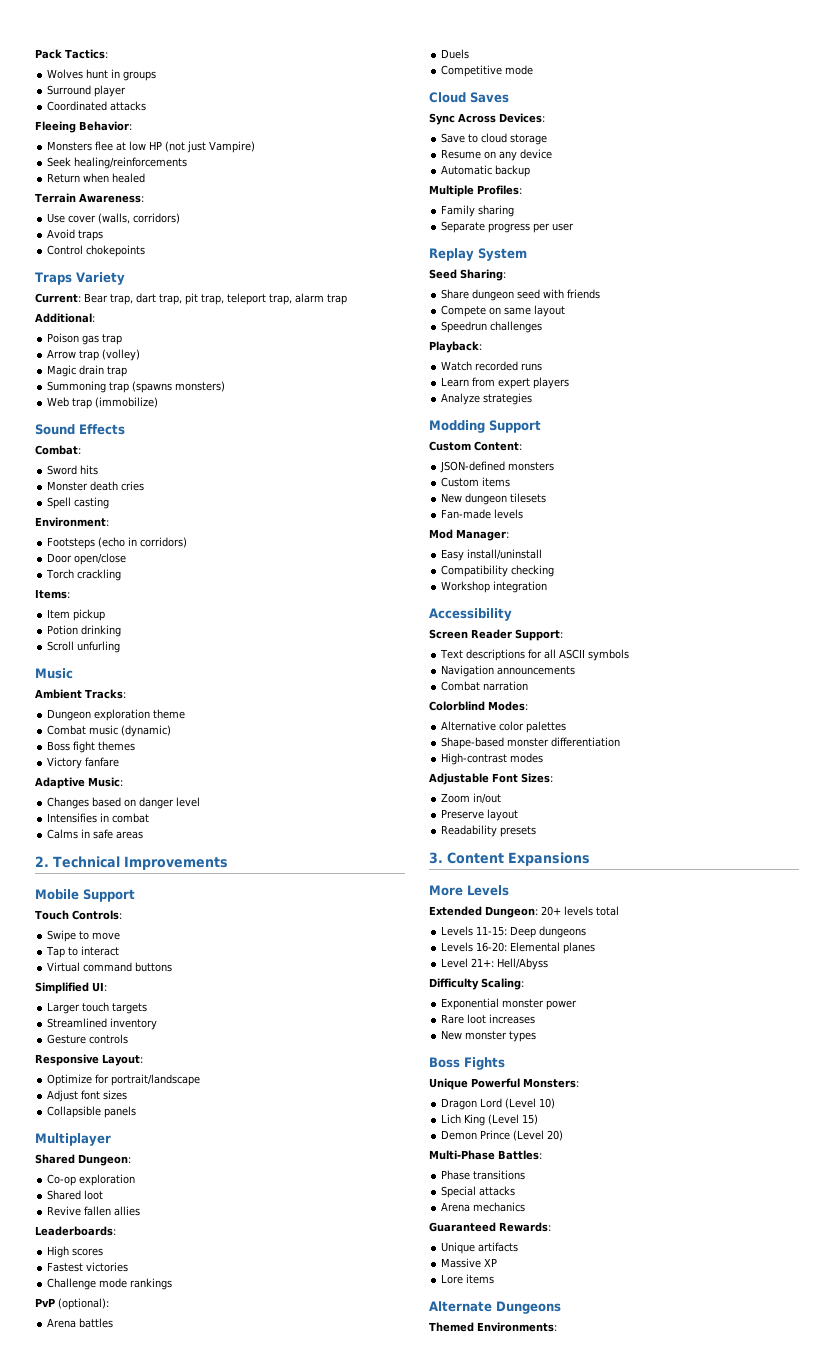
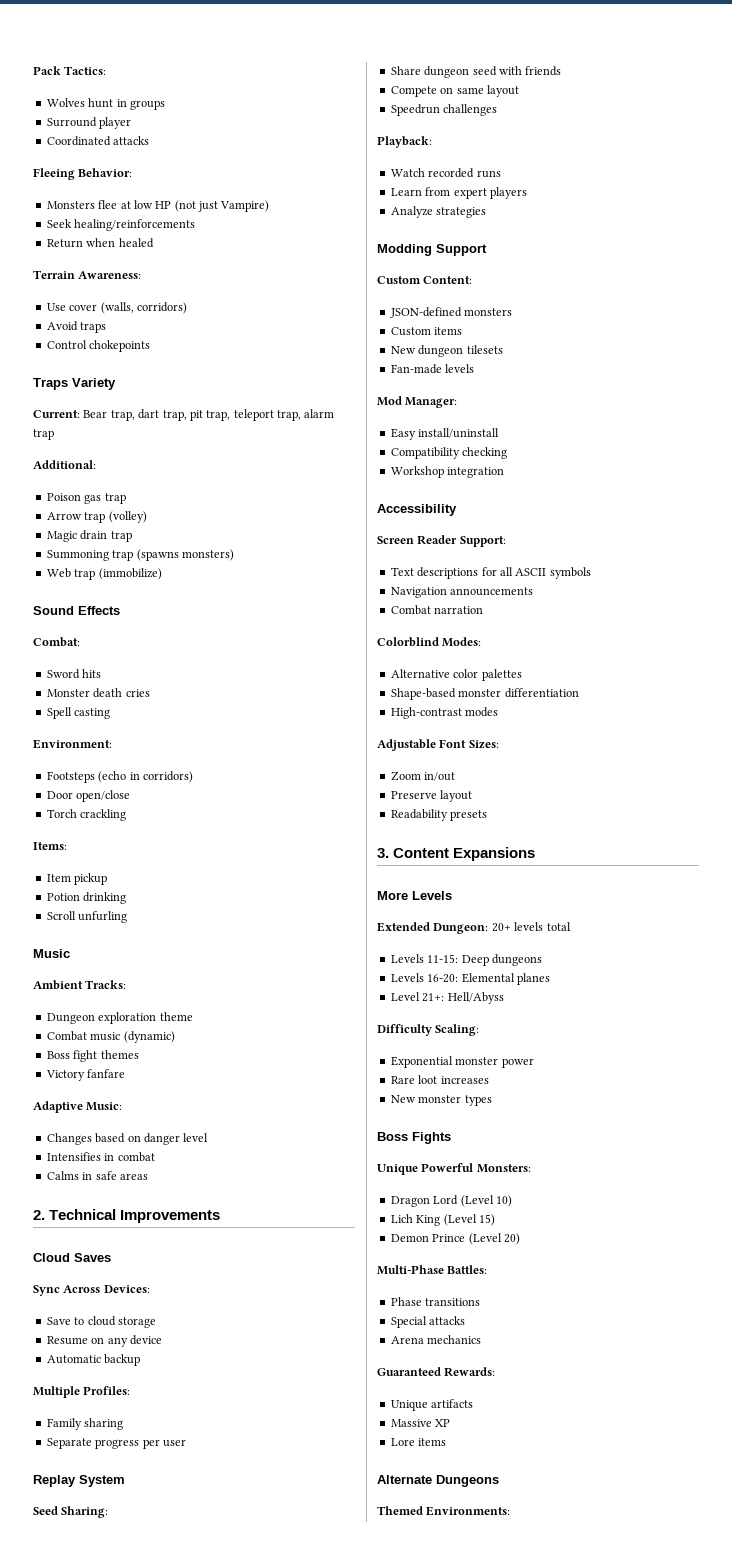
- Mobile Support
- Touch Controls:
- Swipe to move
- Tap to interact
- Virtual command buttons
- Simplified UI:
- Larger touch targets
- Streamlined inventory
- Gesture controls
- Responsive Layout:
- Optimize for portrait/landscape
- Adjust font sizes
- Collapsible panels
- Multiplayer
- Shared Dungeon:
- Co-op exploration
- Shared loot
- Revive fallen allies
- Leaderboards:
- High scores
- Fastest victories
- Challenge mode rankings
- PvP (optional):
- Arena battles
- Duels
- Competitive mode

